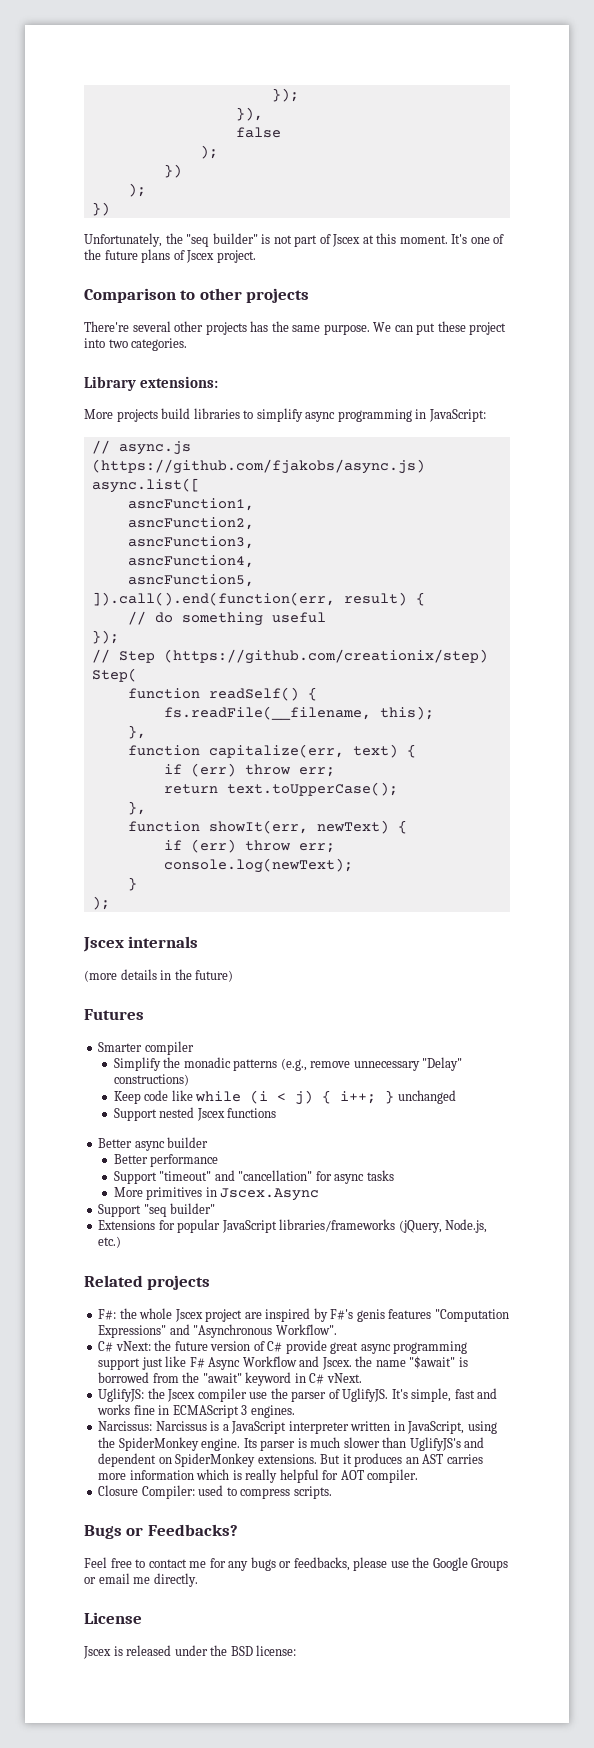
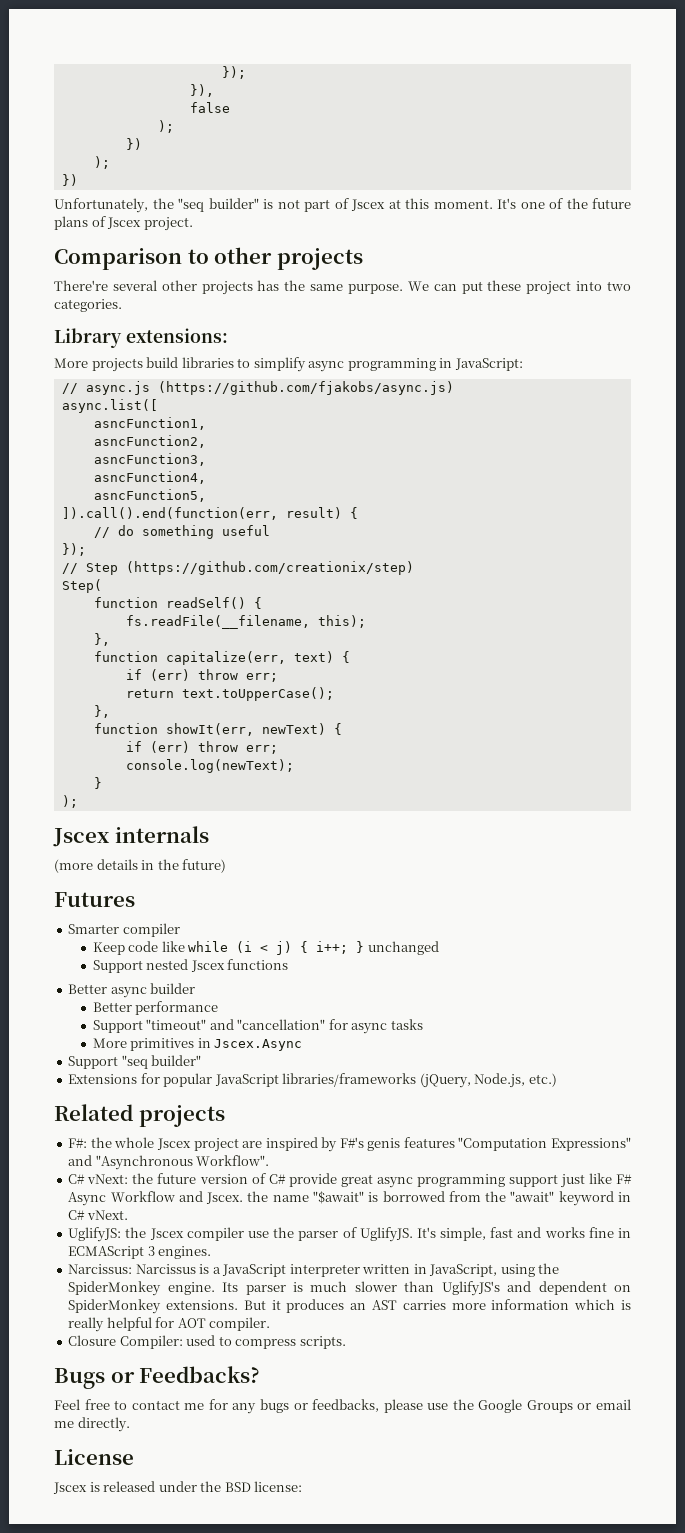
- Simplify the monadic patterns (e.g., remove unnecessary "Delay" constructions)

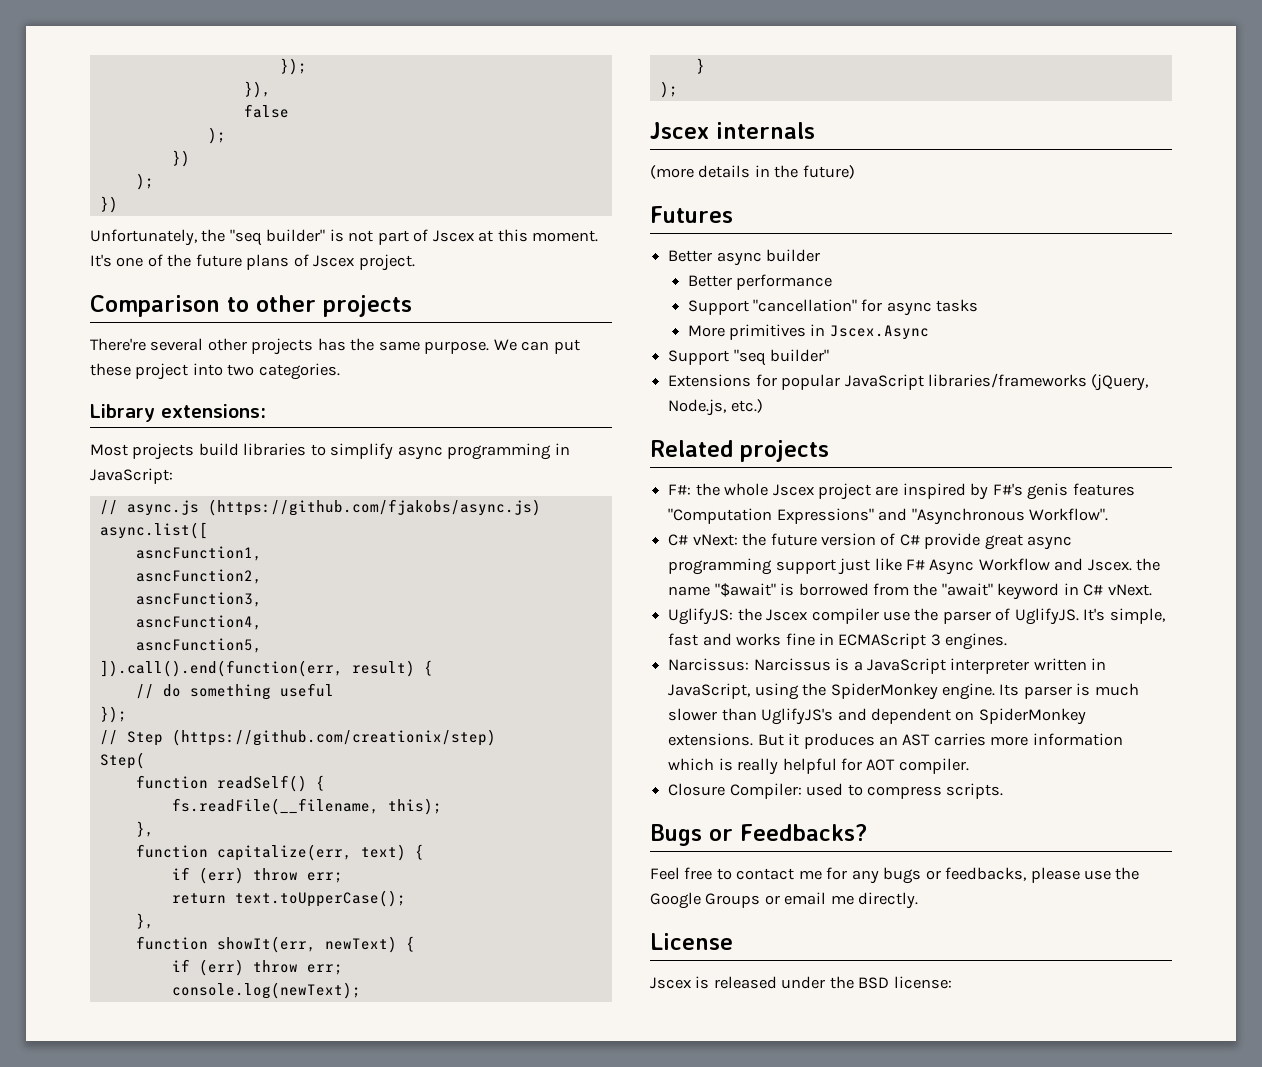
- More projects build libraries to simplify async programming in JavaScript:
+ Most projects build libraries to simplify async programming in JavaScript:
- Smarter compiler
- Keep code like while (i < j) { i++; } unchanged
- Support nested Jscex functions
- Support "timeout" and "cancellation" for async tasks
+ Support "cancellation" for async tasks

